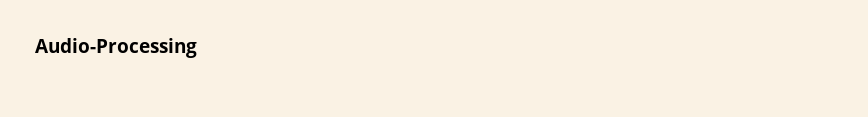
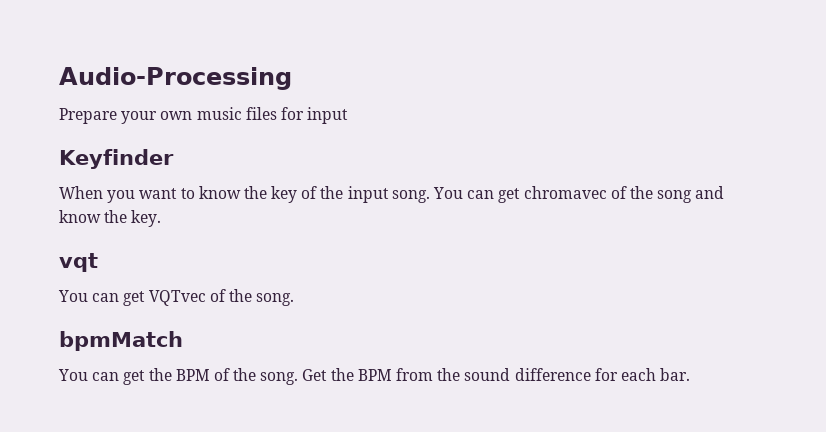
+ Prepare your own music files for input
+ Keyfinder
+ When you want to know the key of the input song. You can get chromavec of the song and know the key.
+ vqt
+ You can get VQTvec of the song.
+ bpmMatch
+ You can get the BPM of the song. Get the BPM from the sound difference for each bar.

